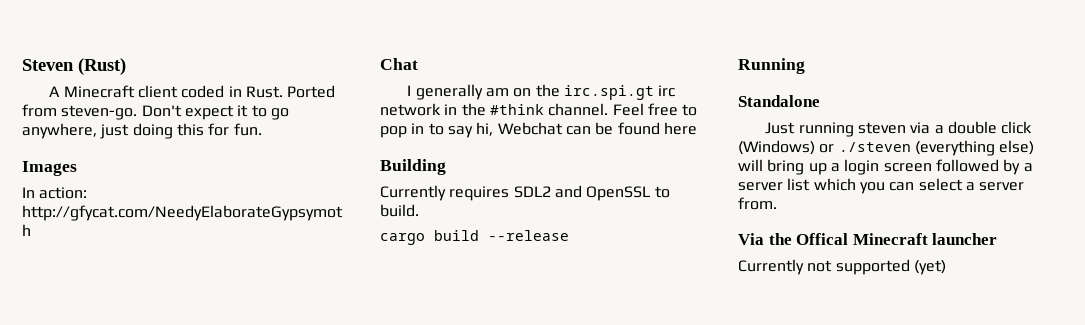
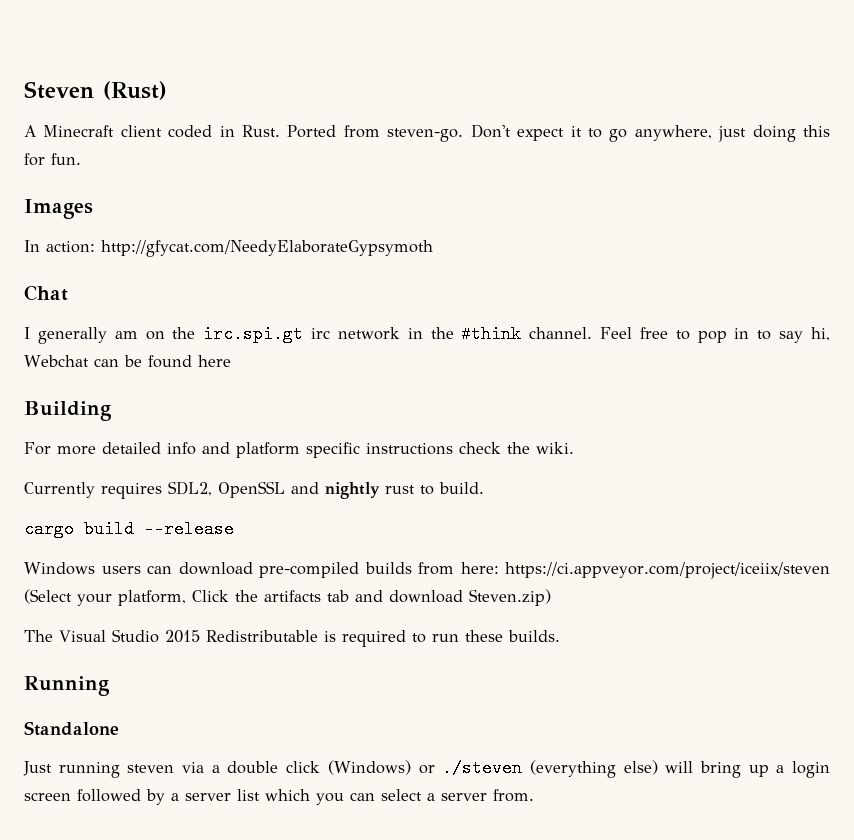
- Currently requires SDL2 and OpenSSL to build.
+ For more detailed info and platform specific instructions check the wiki.
+ Currently requires SDL2, OpenSSL and nightly rust to build.
+ Windows users can download pre-compiled builds from here: https://ci.appveyor.com/project/iceiix/steven (Select your platform, Click the artifacts tab and download Steven.zip)
+ The Visual Studio 2015 Redistributable is required to run these builds.
- Via the Offical Minecraft launcher
- Currently not supported (yet)

